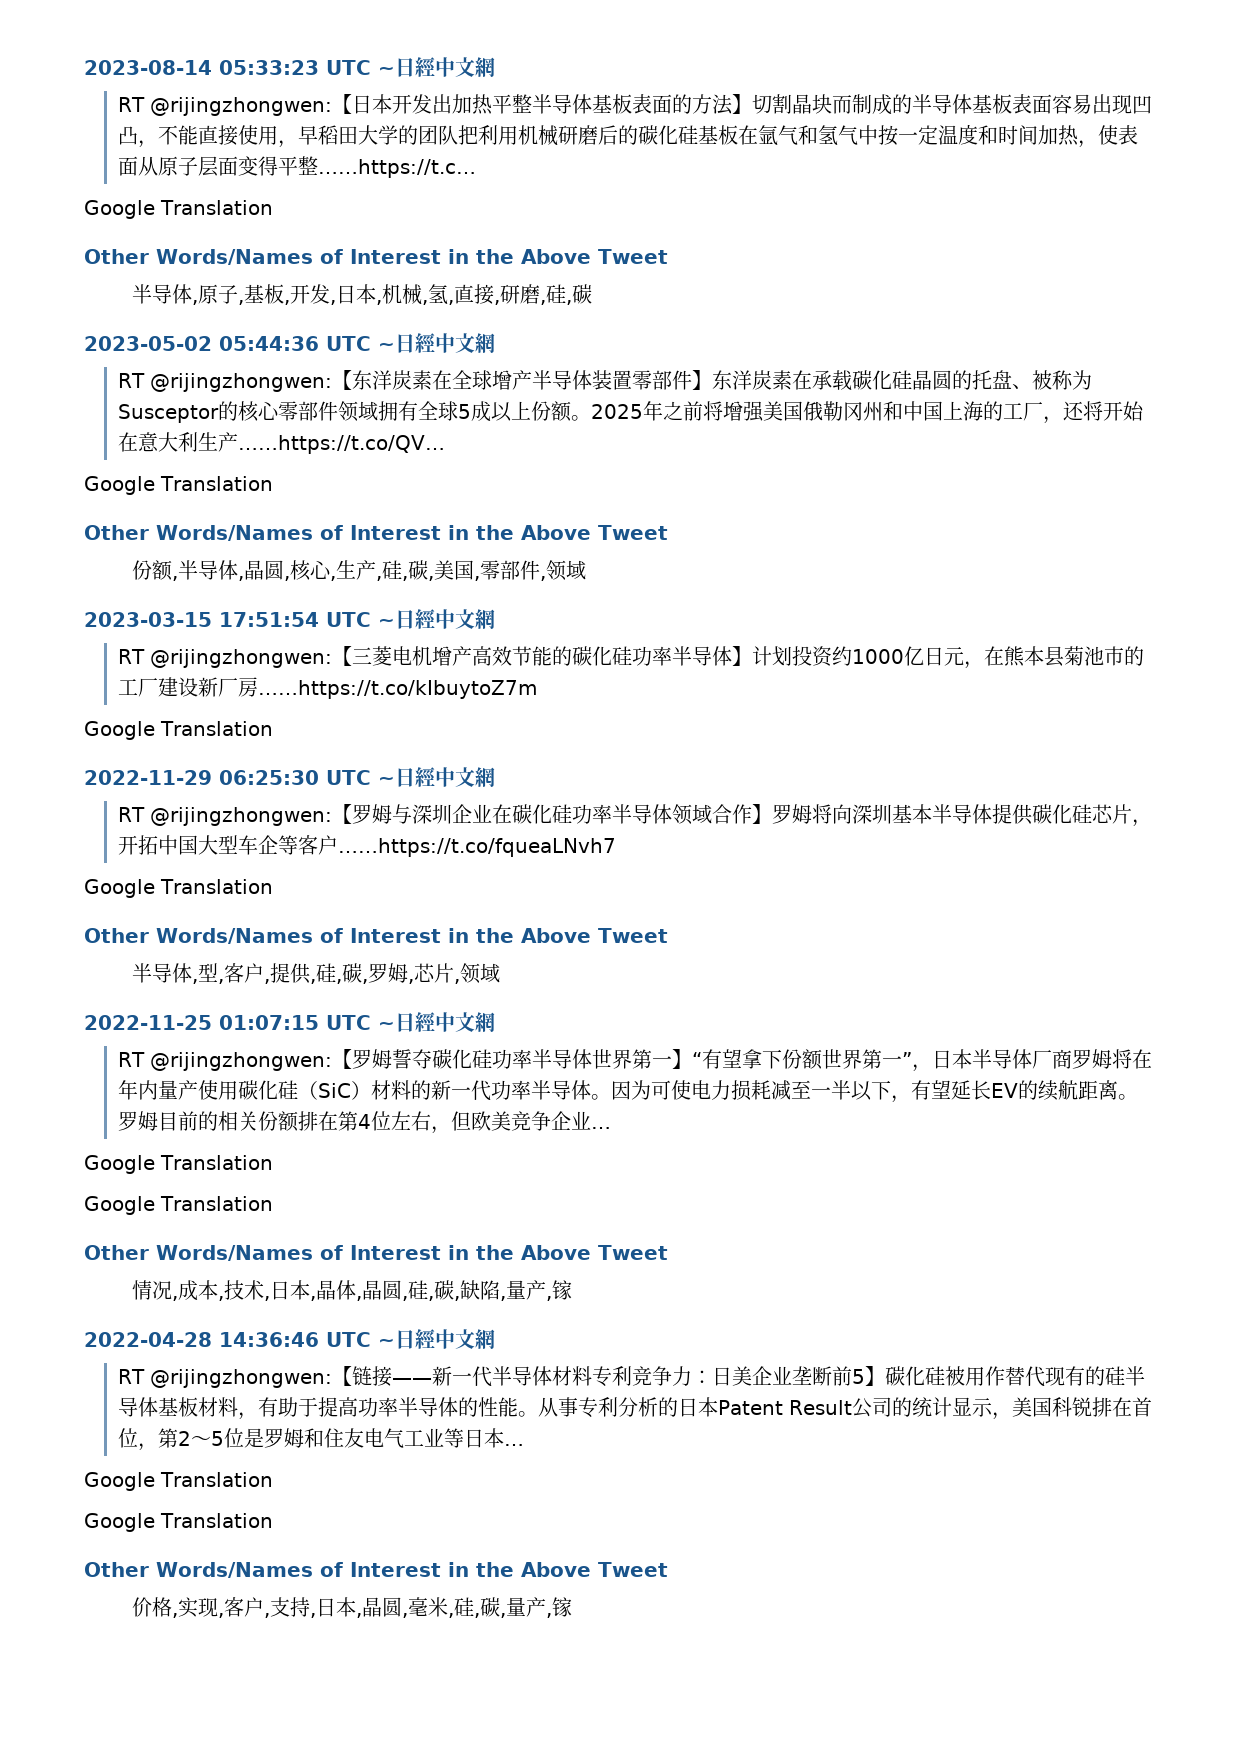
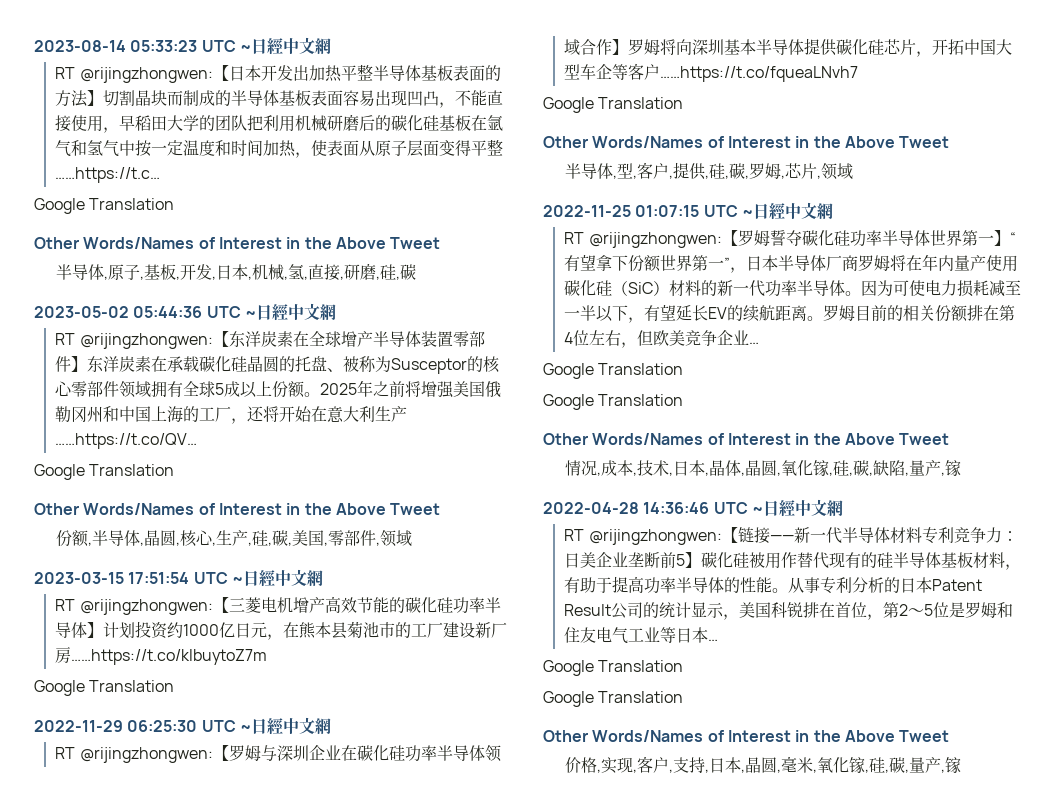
- 情况,成本,技术,日本,晶体,晶圆,硅,碳,缺陷,量产,镓
+ 情况,成本,技术,日本,晶体,晶圆,氧化镓,硅,碳,缺陷,量产,镓
- 价格,实现,客户,支持,日本,晶圆,毫米,硅,碳,量产,镓
+ 价格,实现,客户,支持,日本,晶圆,毫米,氧化镓,硅,碳,量产,镓

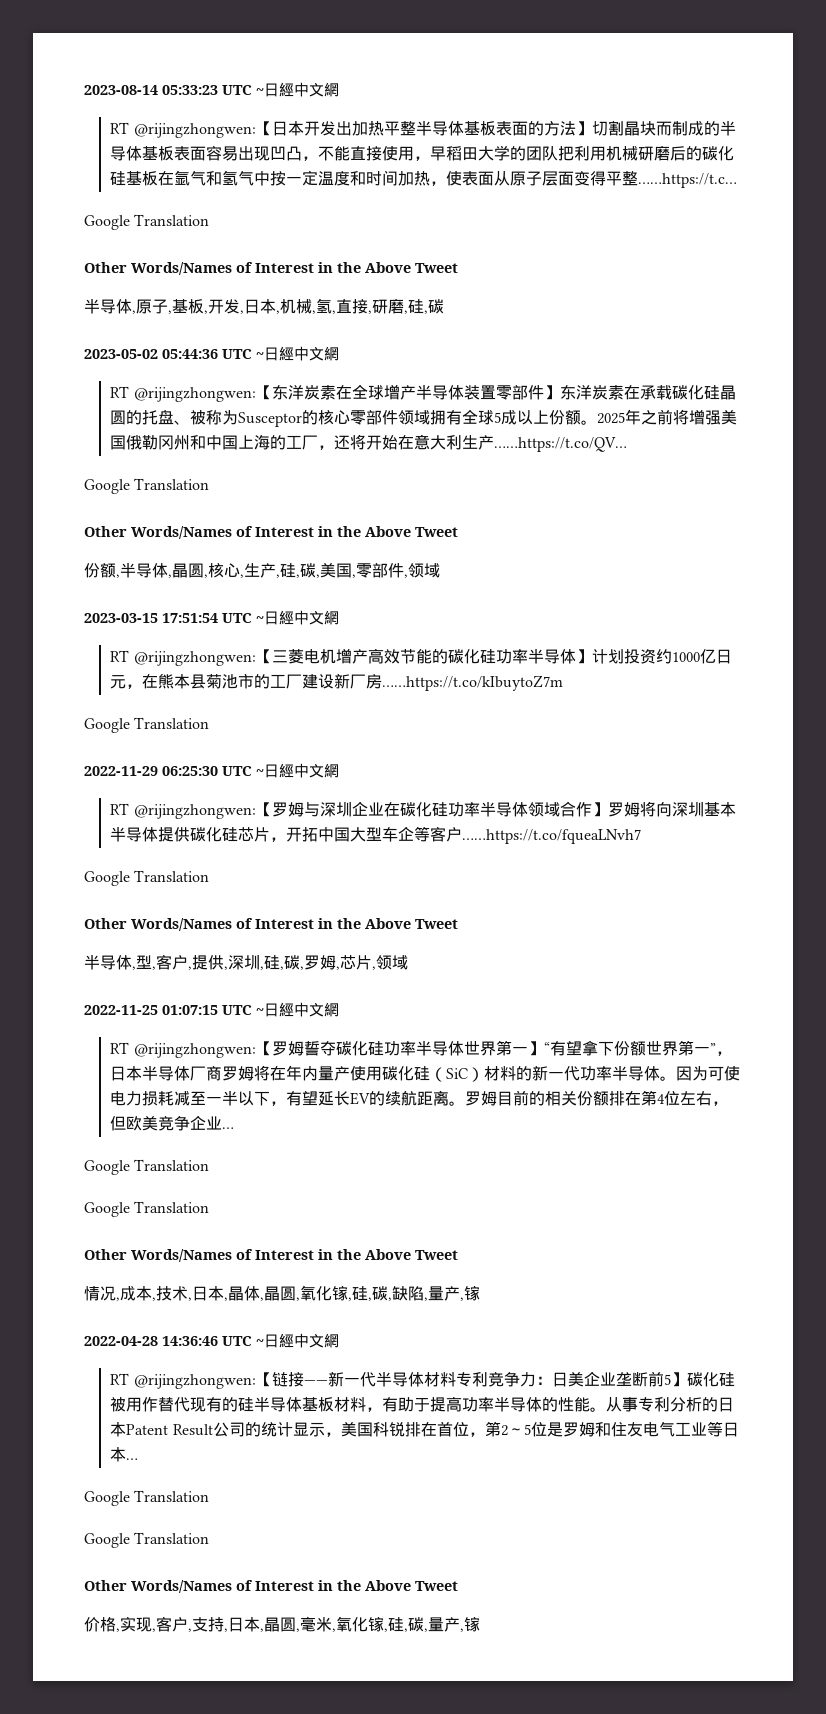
- 半导体,型,客户,提供,硅,碳,罗姆,芯片,领域
+ 半导体,型,客户,提供,深圳,硅,碳,罗姆,芯片,领域

